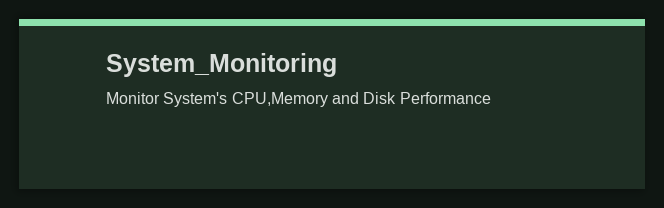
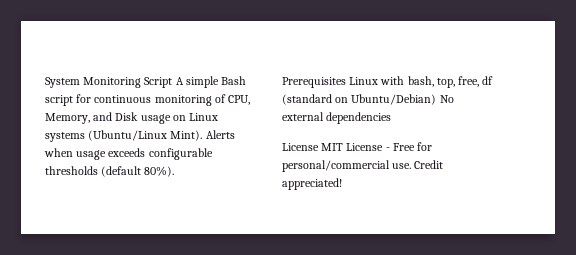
- System_Monitoring
- Monitor System's CPU,Memory and Disk Performance
+ System Monitoring Script A simple Bash script for continuous monitoring of CPU, Memory, and Disk usage on Linux systems (Ubuntu/Linux Mint). Alerts when usage exceeds configurable thresholds (default 80%).
+ Prerequisites Linux with bash, top, free, df (standard on Ubuntu/Debian) No external dependencies
+ License MIT License - Free for personal/commercial use. Credit appreciated!

